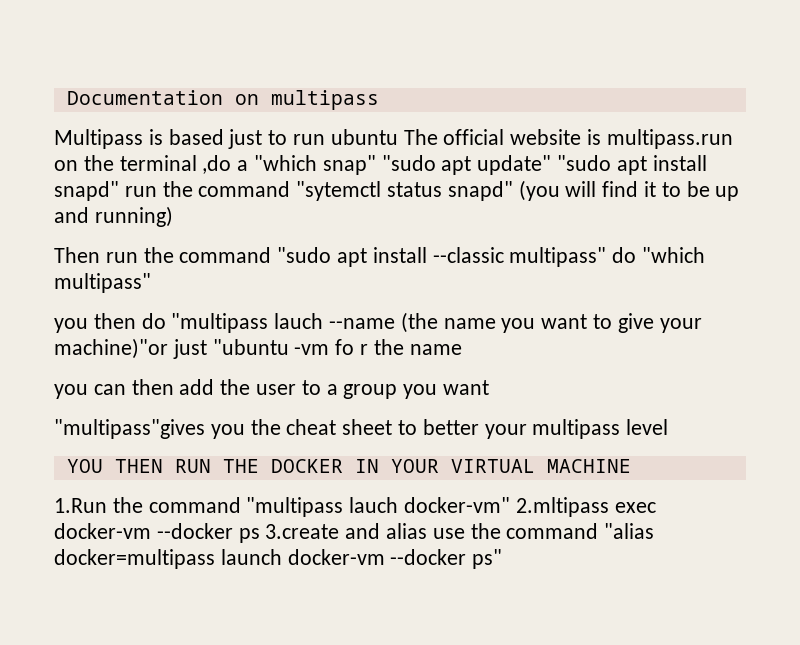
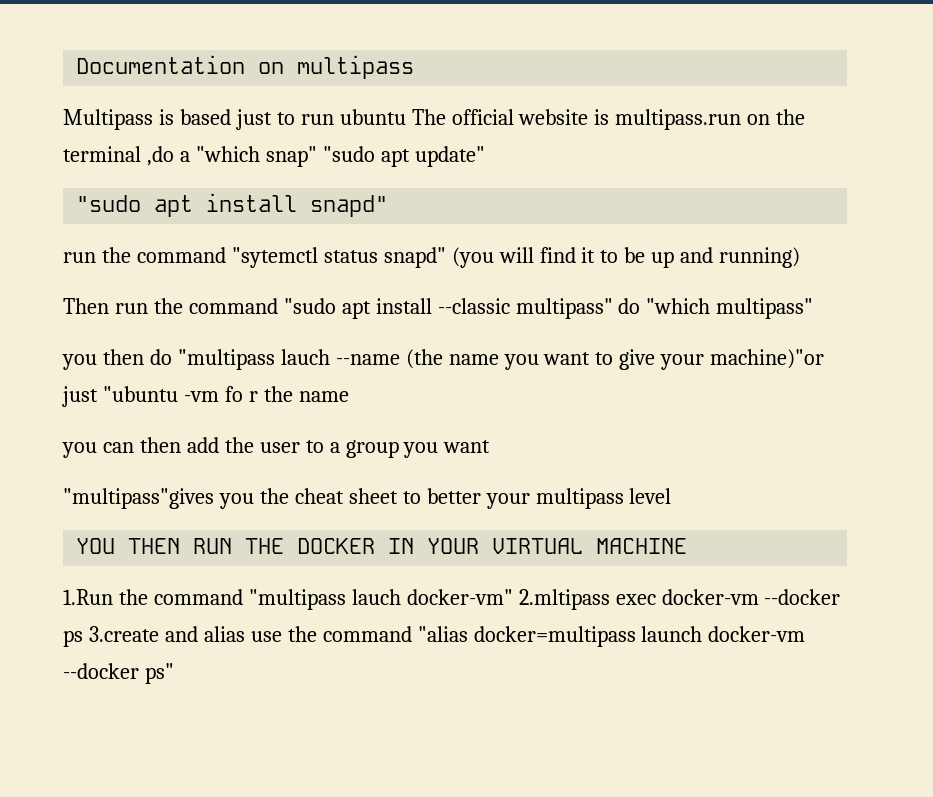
- Multipass is based just to run ubuntu The official website is multipass.run on the terminal ,do a "which snap" "sudo apt update" "sudo apt install snapd" run the command "sytemctl status snapd" (you will find it to be up and running)
+ Multipass is based just to run ubuntu The official website is multipass.run on the terminal ,do a "which snap" "sudo apt update"
+ "sudo apt install snapd"
+ run the command "sytemctl status snapd" (you will find it to be up and running)

